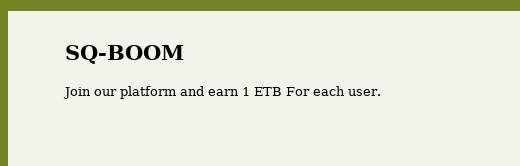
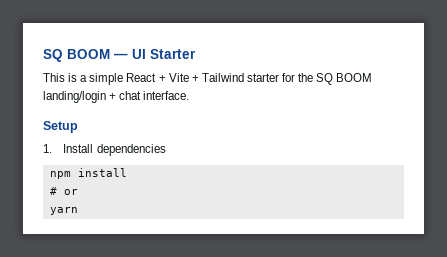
- SQ-BOOM
- Join our platform and earn 1 ETB For each user.
+ SQ BOOM — UI Starter
+ This is a simple React + Vite + Tailwind starter for the SQ BOOM landing/login + chat interface.
+ Setup
+ 1. Install dependencies
+ npm install
+ # or
+ yarn

